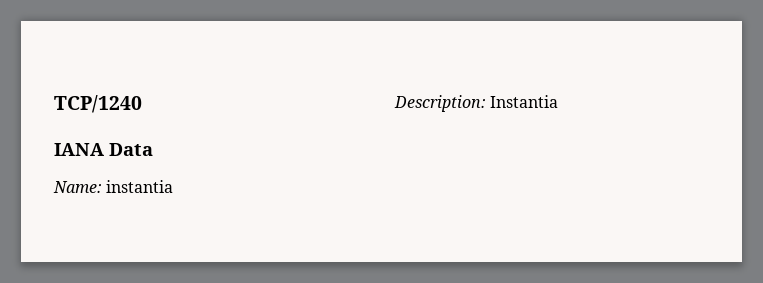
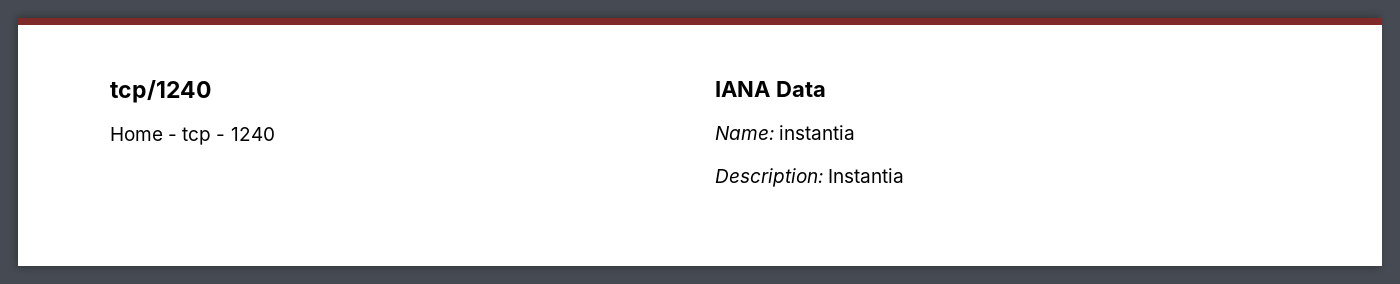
- TCP/1240
+ tcp/1240
+ Home - tcp - 1240

